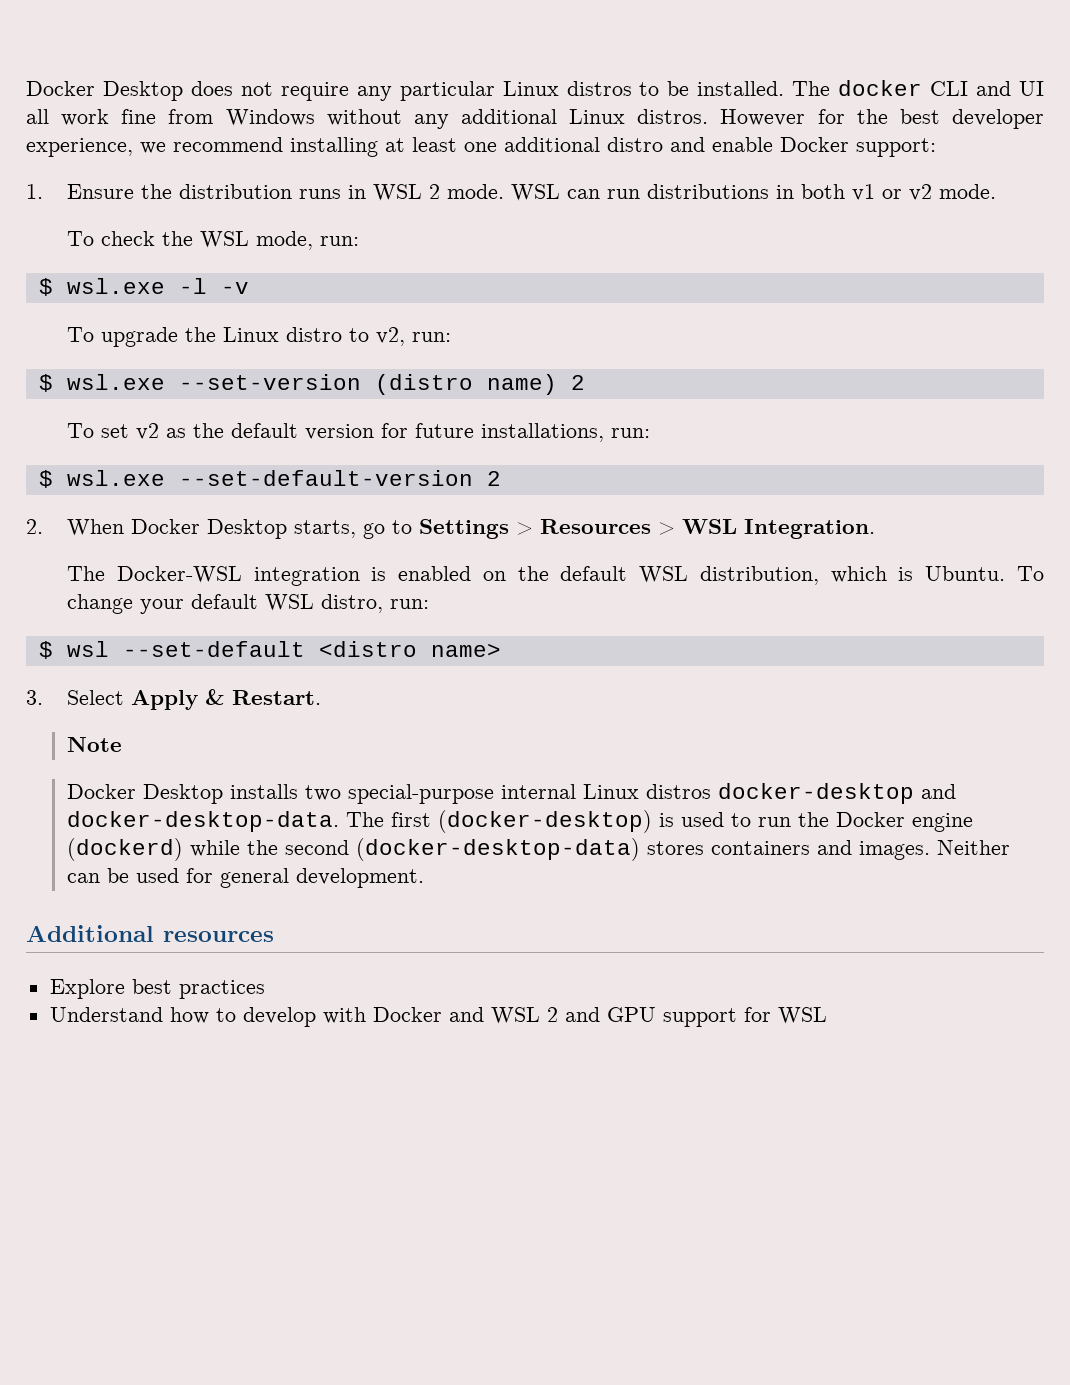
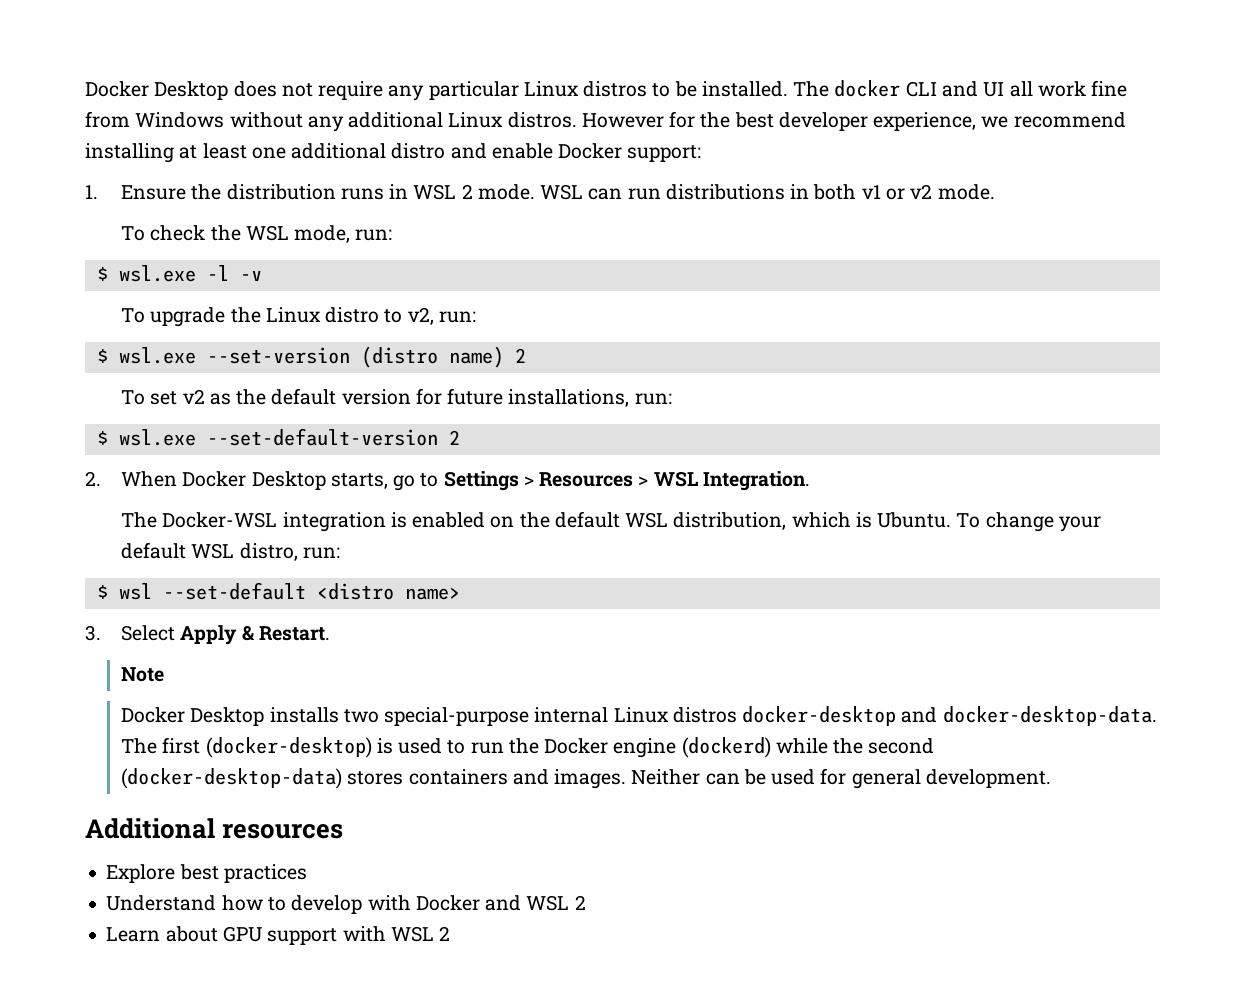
- Understand how to develop with Docker and WSL 2 and GPU support for WSL
+ Understand how to develop with Docker and WSL 2
+ Learn about GPU support with WSL 2

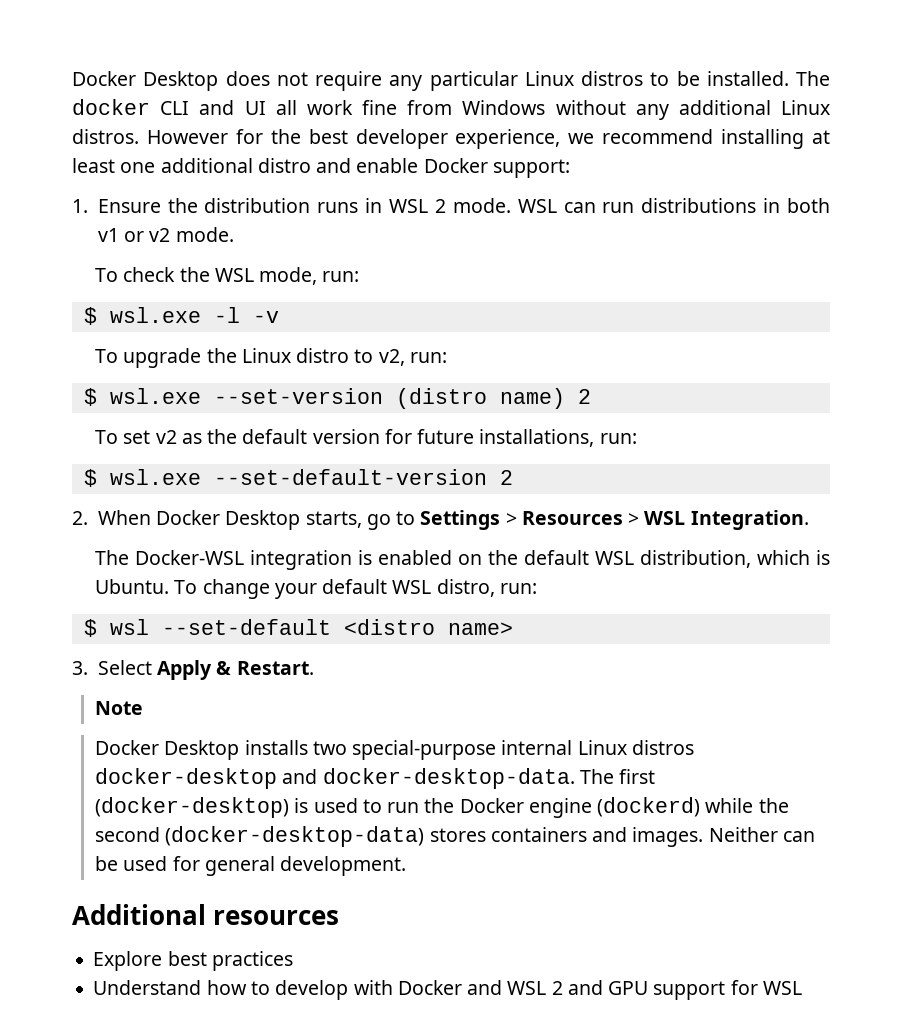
- Understand how to develop with Docker and WSL 2
- Learn about GPU support with WSL 2
+ Understand how to develop with Docker and WSL 2 and GPU support for WSL

